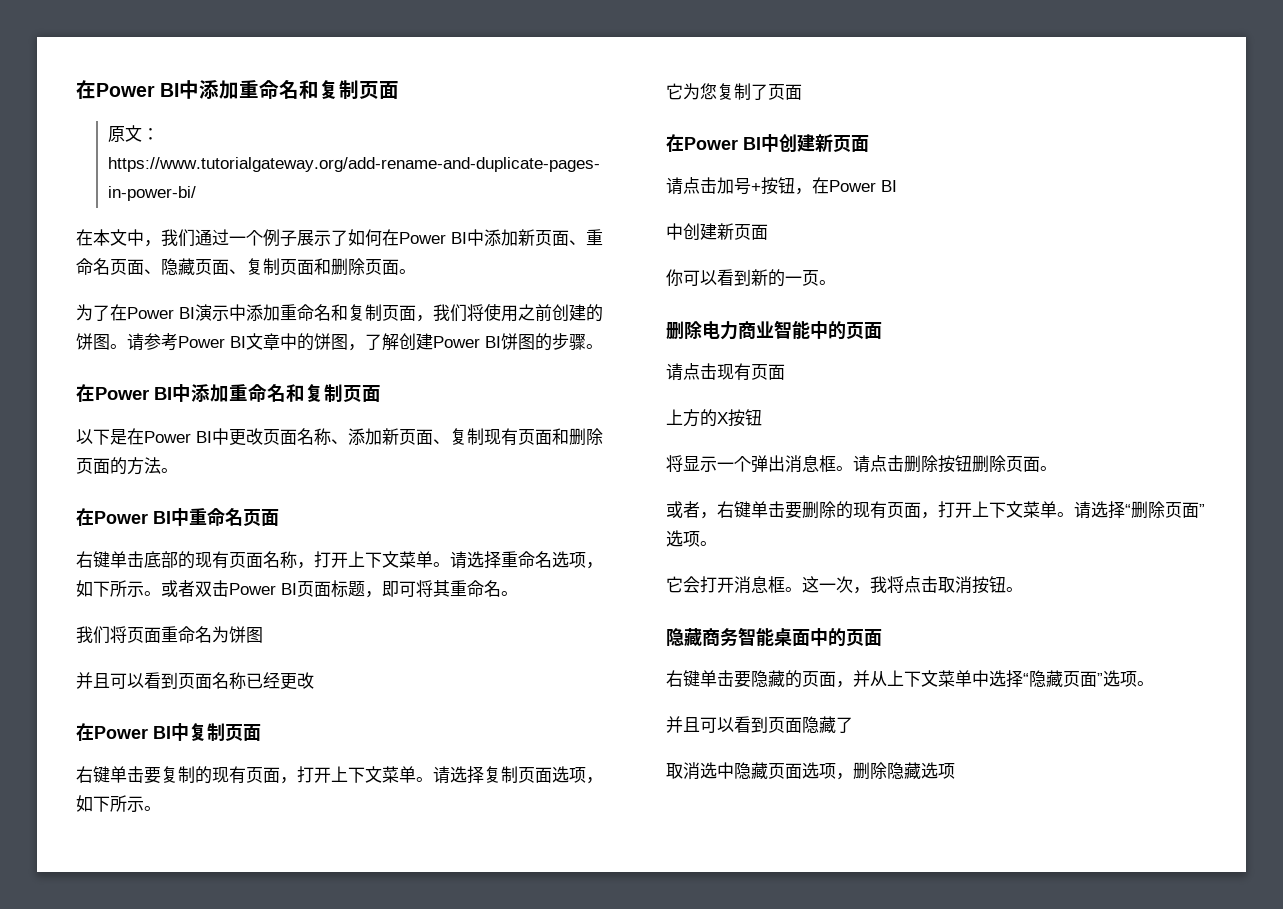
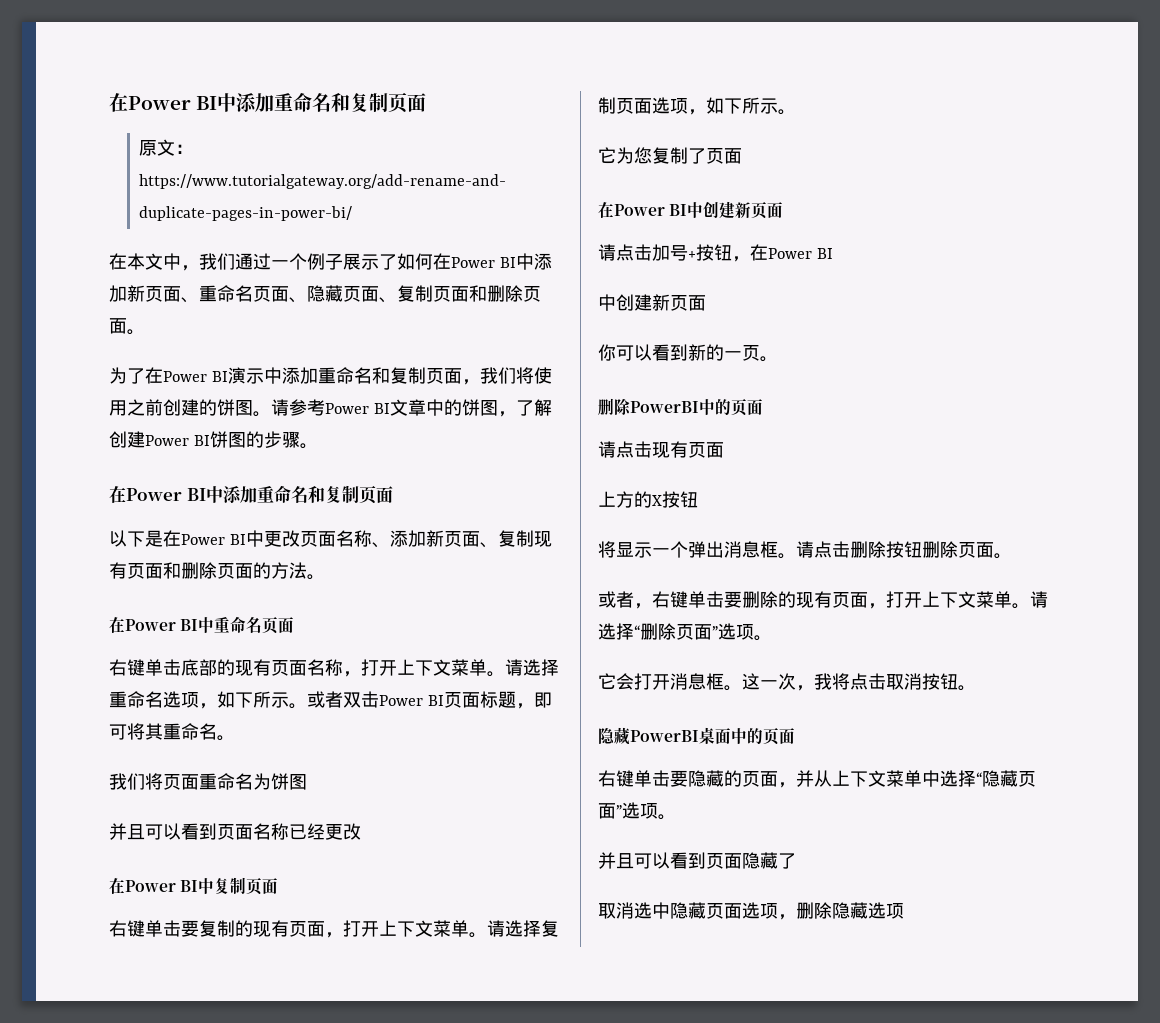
- 删除电力商业智能中的页面
+ 删除PowerBI中的页面
- 隐藏商务智能桌面中的页面
+ 隐藏PowerBI桌面中的页面

